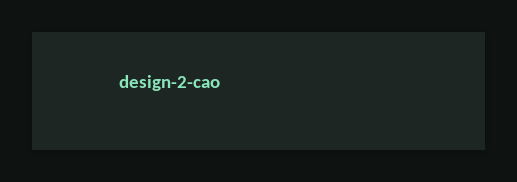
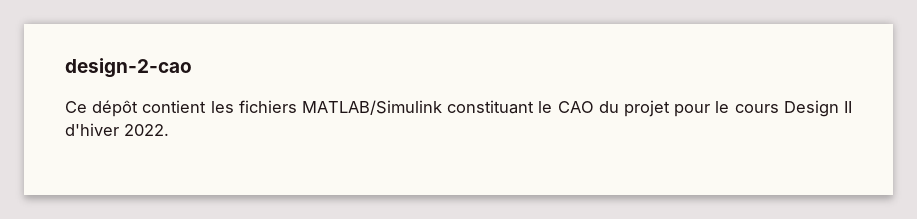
+ Ce dépôt contient les fichiers MATLAB/Simulink constituant le CAO du projet pour le cours Design II d'hiver 2022.

